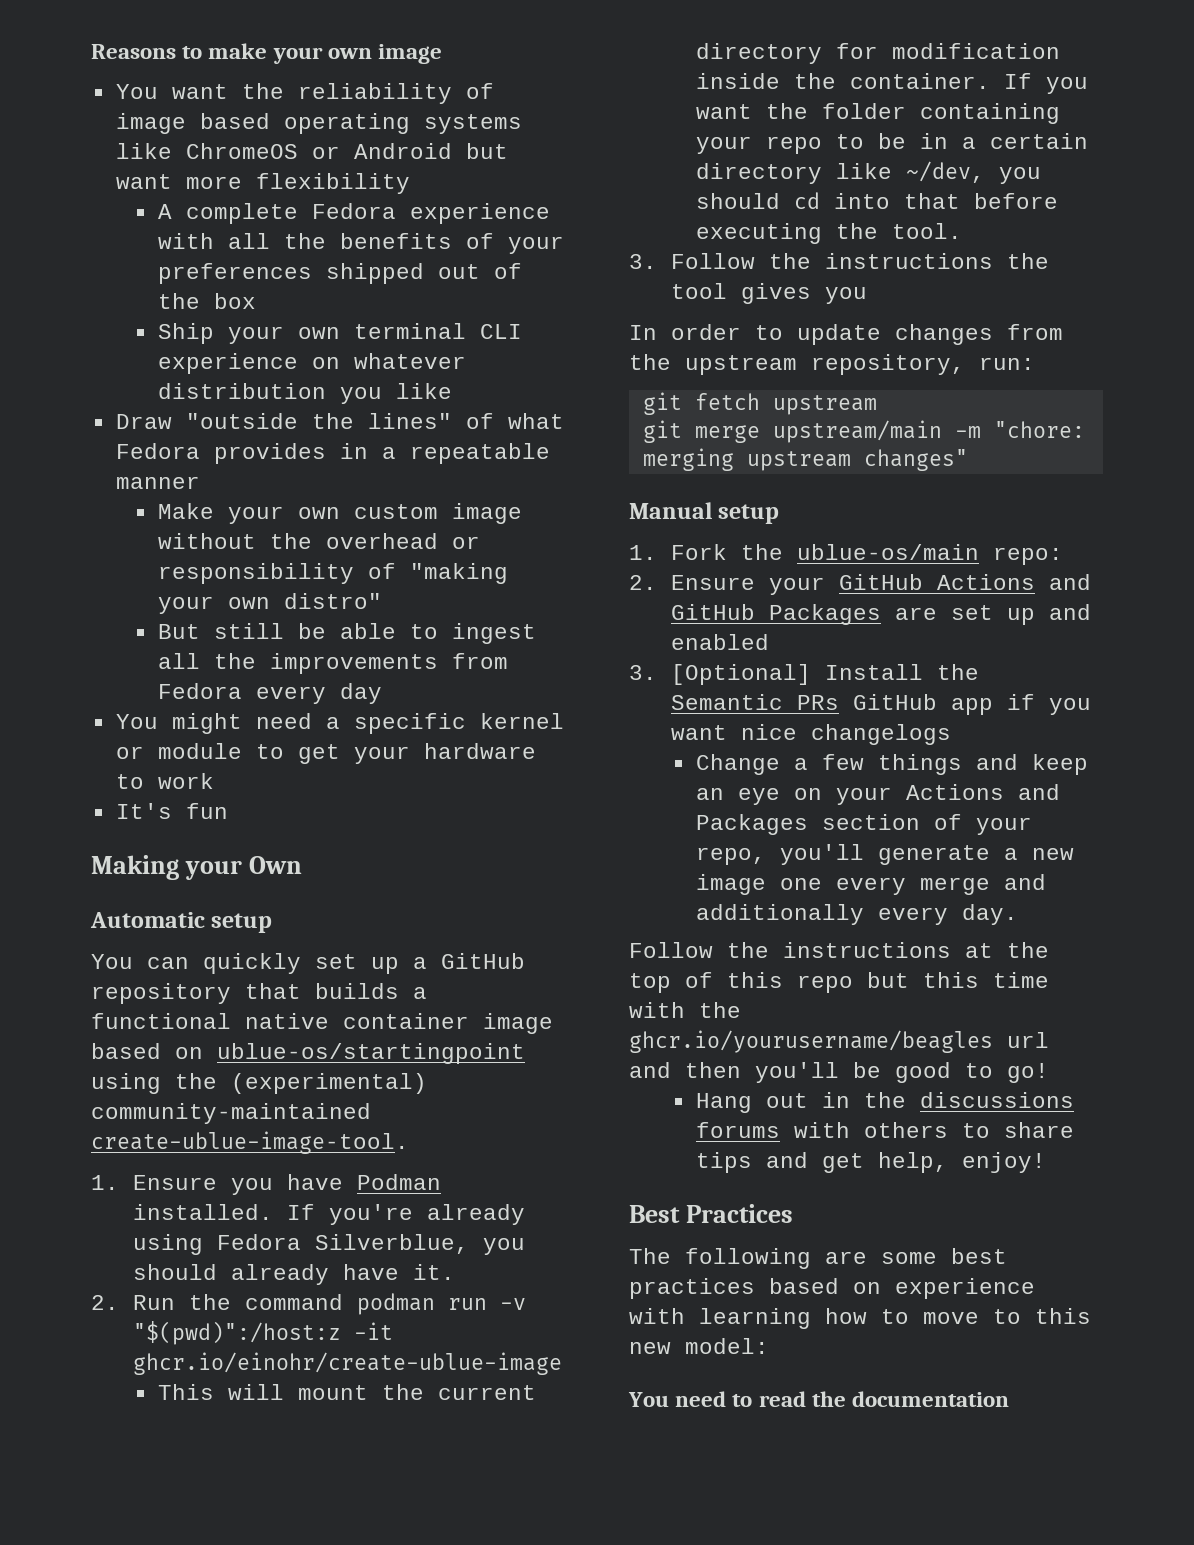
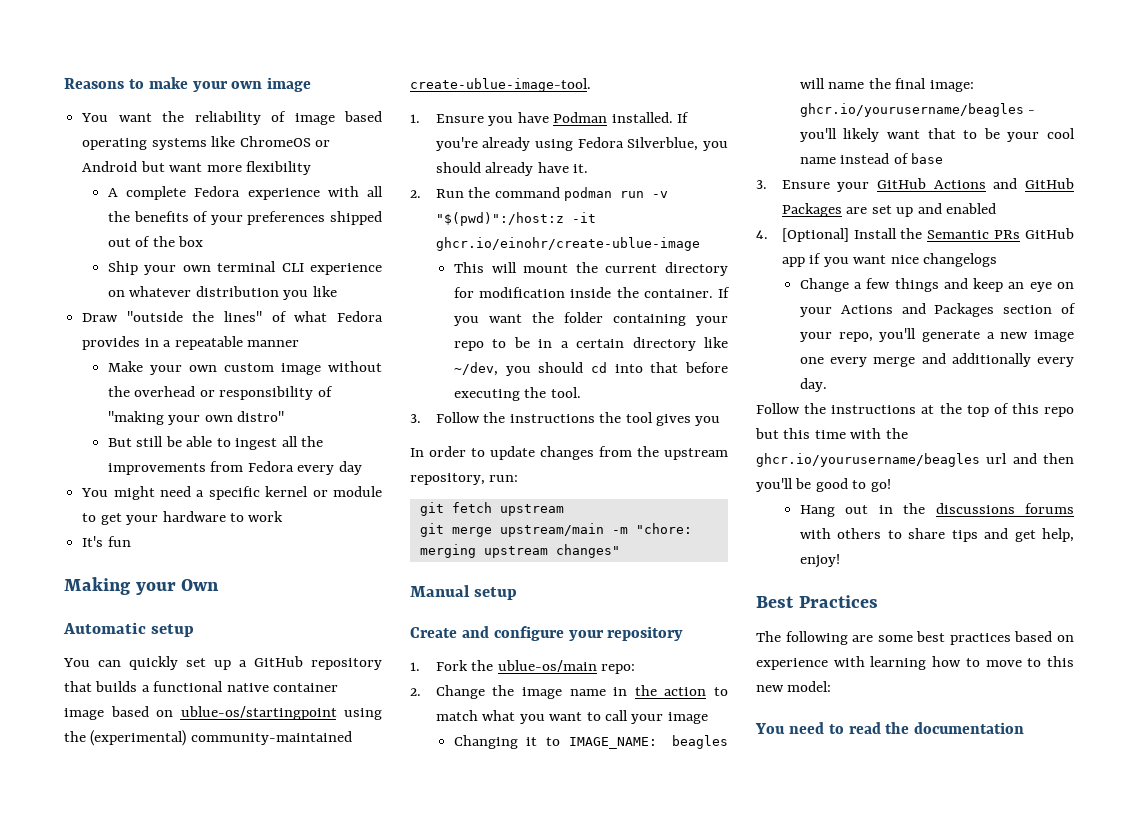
+ Create and configure your repository
- 2. Ensure your GitHub Actions and GitHub Packages are set up and enabled
+ 2. Change the image name in the action to match what you want to call your image
+ Changing it to IMAGE_NAME: beagles will name the final image: ghcr.io/yourusername/beagles - you'll likely want that to be your cool name instead of base
+ 3. Ensure your GitHub Actions and GitHub Packages are set up and enabled
- 3. [Optional] Install the Semantic PRs GitHub app if you want nice changelogs
+ 4. [Optional] Install the Semantic PRs GitHub app if you want nice changelogs

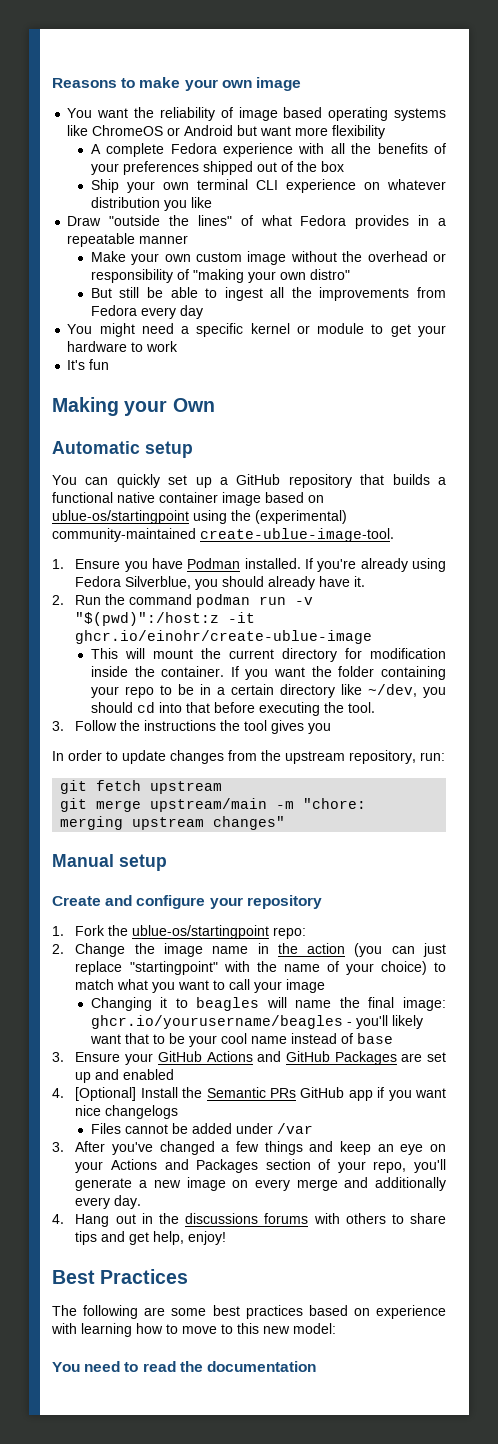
- 1. Fork the ublue-os/main repo:
+ 1. Fork the ublue-os/startingpoint repo:
- 2. Change the image name in the action to match what you want to call your image
+ 2. Change the image name in the action (you can just replace "startingpoint" with the name of your choice) to match what you want to call your image
- Changing it to IMAGE_NAME: beagles will name the final image: ghcr.io/yourusername/beagles - you'll likely want that to be your cool name instead of base
+ Changing it to beagles will name the final image: ghcr.io/yourusername/beagles - you'll likely want that to be your cool name instead of base
- Change a few things and keep an eye on your Actions and Packages section of your repo, you'll generate a new image one every merge and additionally every day.
+ Files cannot be added under /var
+ 3. After you've changed a few things and keep an eye on your Actions and Packages section of your repo, you'll generate a new image on every merge and additionally every day.
- Follow the instructions at the top of this repo but this time with the ghcr.io/yourusername/beagles url and then you'll be good to go!
- Hang out in the discussions forums with others to share tips and get help, enjoy!
+ 4. Hang out in the discussions forums with others to share tips and get help, enjoy!

